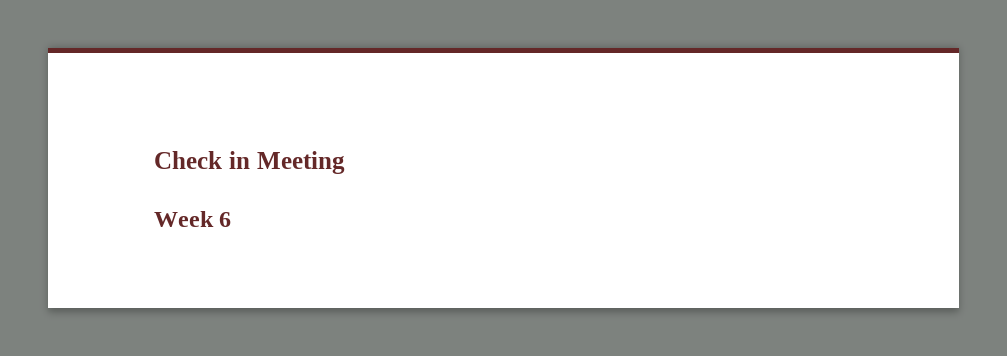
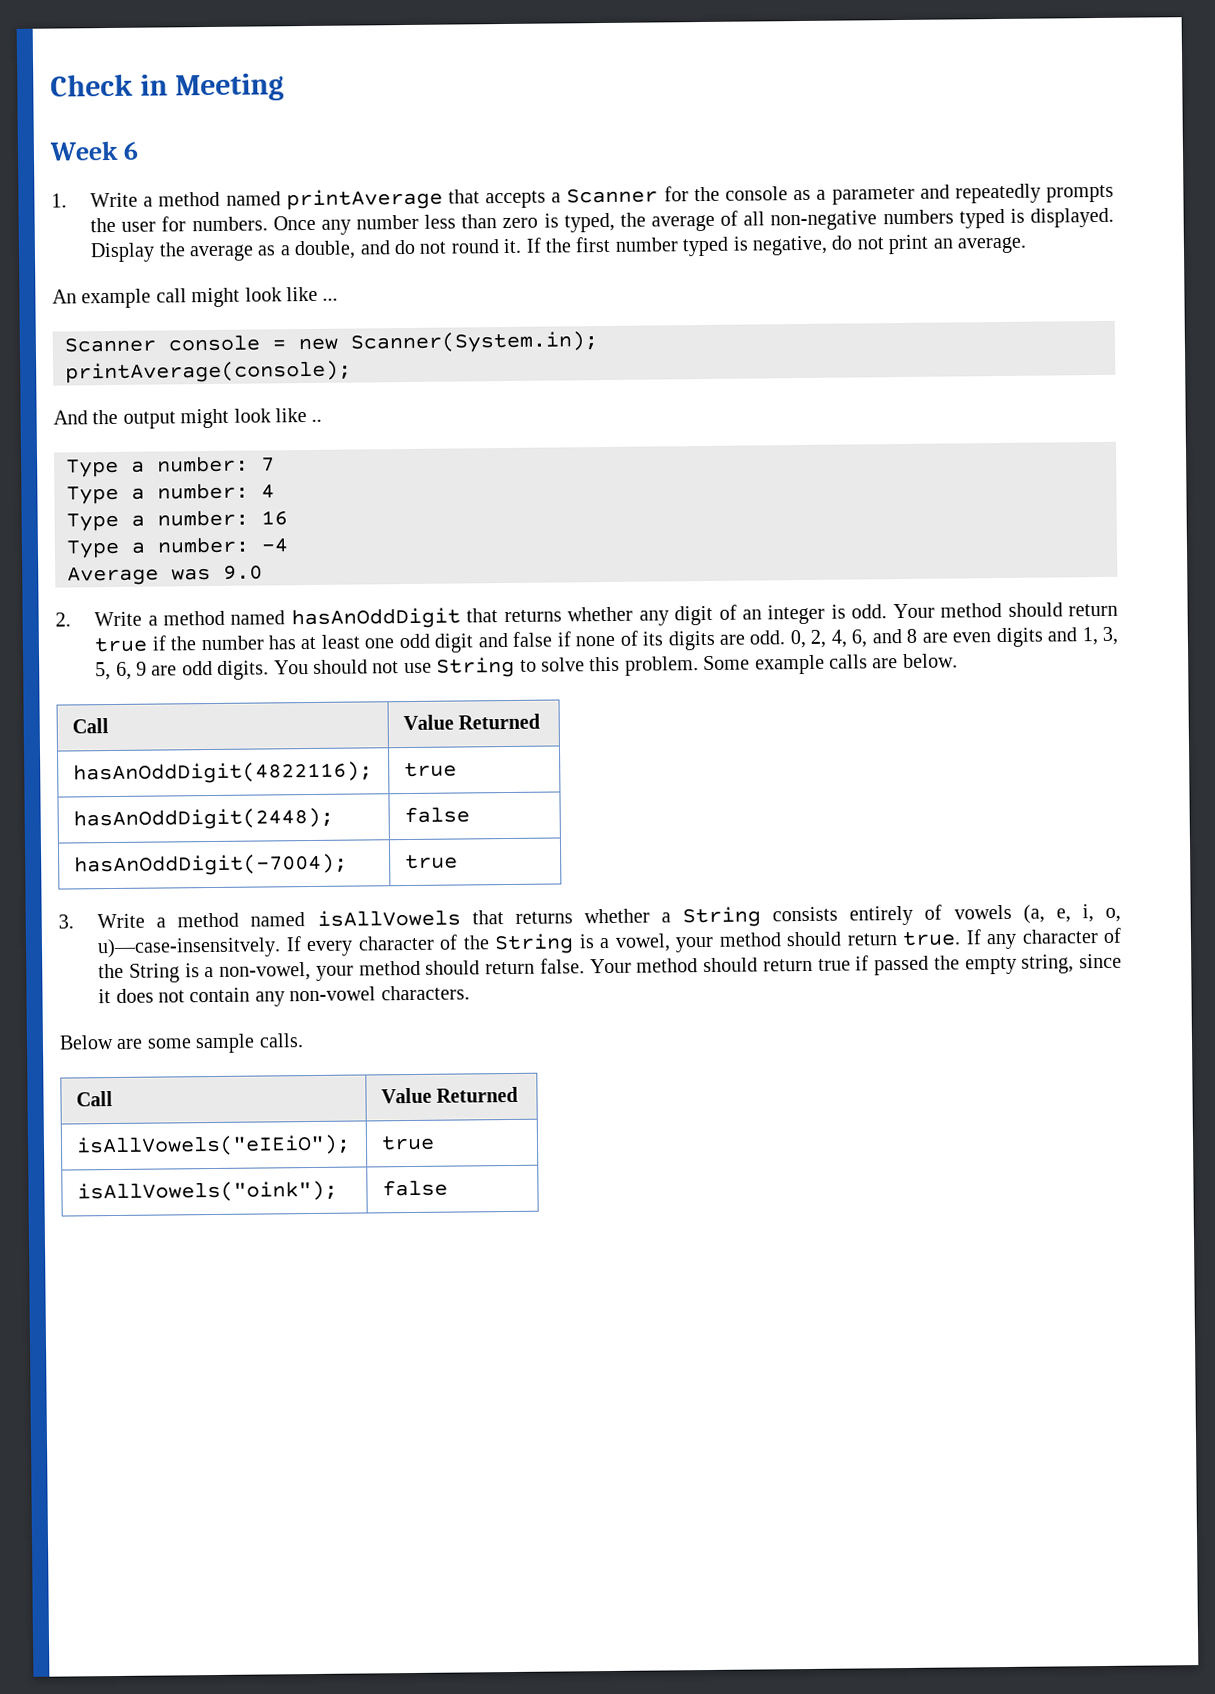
+ 1. Write a method named printAverage that accepts a Scanner for the console as a parameter and repeatedly prompts the user for numbers. Once any number less than zero is typed, the average of all non-negative numbers typed is displayed. Display the average as a double, and do not round it. If the first number typed is negative, do not print an average.
+ An example call might look like ...
+ Scanner console = new Scanner(System.in);
+ printAverage(console);
+ And the output might look like ..
+ Type a number: 7
+ Type a number: 4
+ Type a number: 16
+ Type a number: -4
+ Average was 9.0
+ 2. Write a method named hasAnOddDigit that returns whether any digit of an integer is odd. Your method should return true if the number has at least one odd digit and false if none of its digits are odd. 0, 2, 4, 6, and 8 are even digits and 1, 3, 5, 6, 9 are odd digits. You should not use String to solve this problem. Some example calls are below.
+ Call | Value Returned
+ hasAnOddDigit(4822116); | true
+ hasAnOddDigit(2448); | false
+ hasAnOddDigit(-7004); | true
+ 3. Write a method named isAllVowels that returns whether a String consists entirely of vowels (a, e, i, o, u)—case-insensitvely. If every character of the String is a vowel, your method should return true. If any character of the String is a non-vowel, your method should return false. Your method should return true if passed the empty string, since it does not contain any non-vowel characters.
+ Below are some sample calls.
+ Call | Value Returned
+ isAllVowels("eIEiO"); | true
+ isAllVowels("oink"); | false

